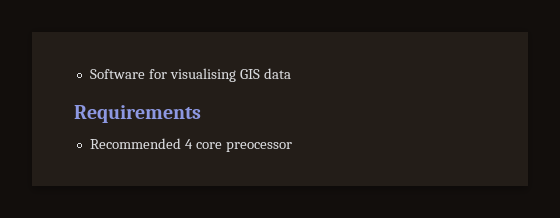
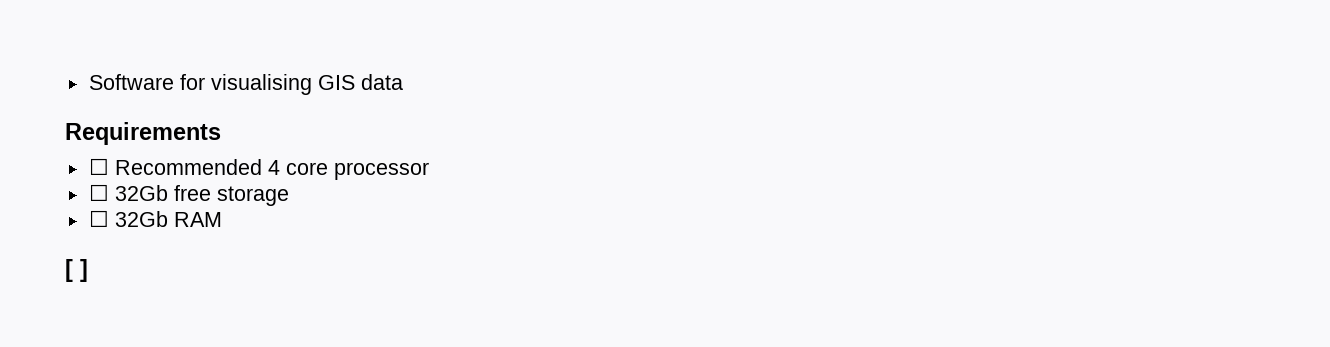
- Recommended 4 core preocessor
+ ☐ Recommended 4 core processor
+ ☐ 32Gb free storage
+ ☐ 32Gb RAM
+ [ ]

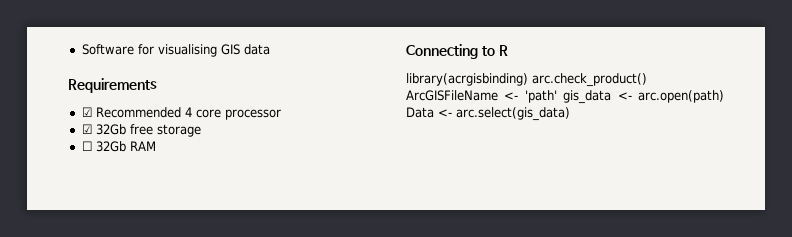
- ☐ Recommended 4 core processor
+ ☑ Recommended 4 core processor
- ☐ 32Gb free storage
+ ☑ 32Gb free storage
- [ ]
+ Connecting to R
+ library(acrgisbinding) arc.check_product() ArcGISFileName <- 'path' gis_data <- arc.open(path) Data <- arc.select(gis_data)

